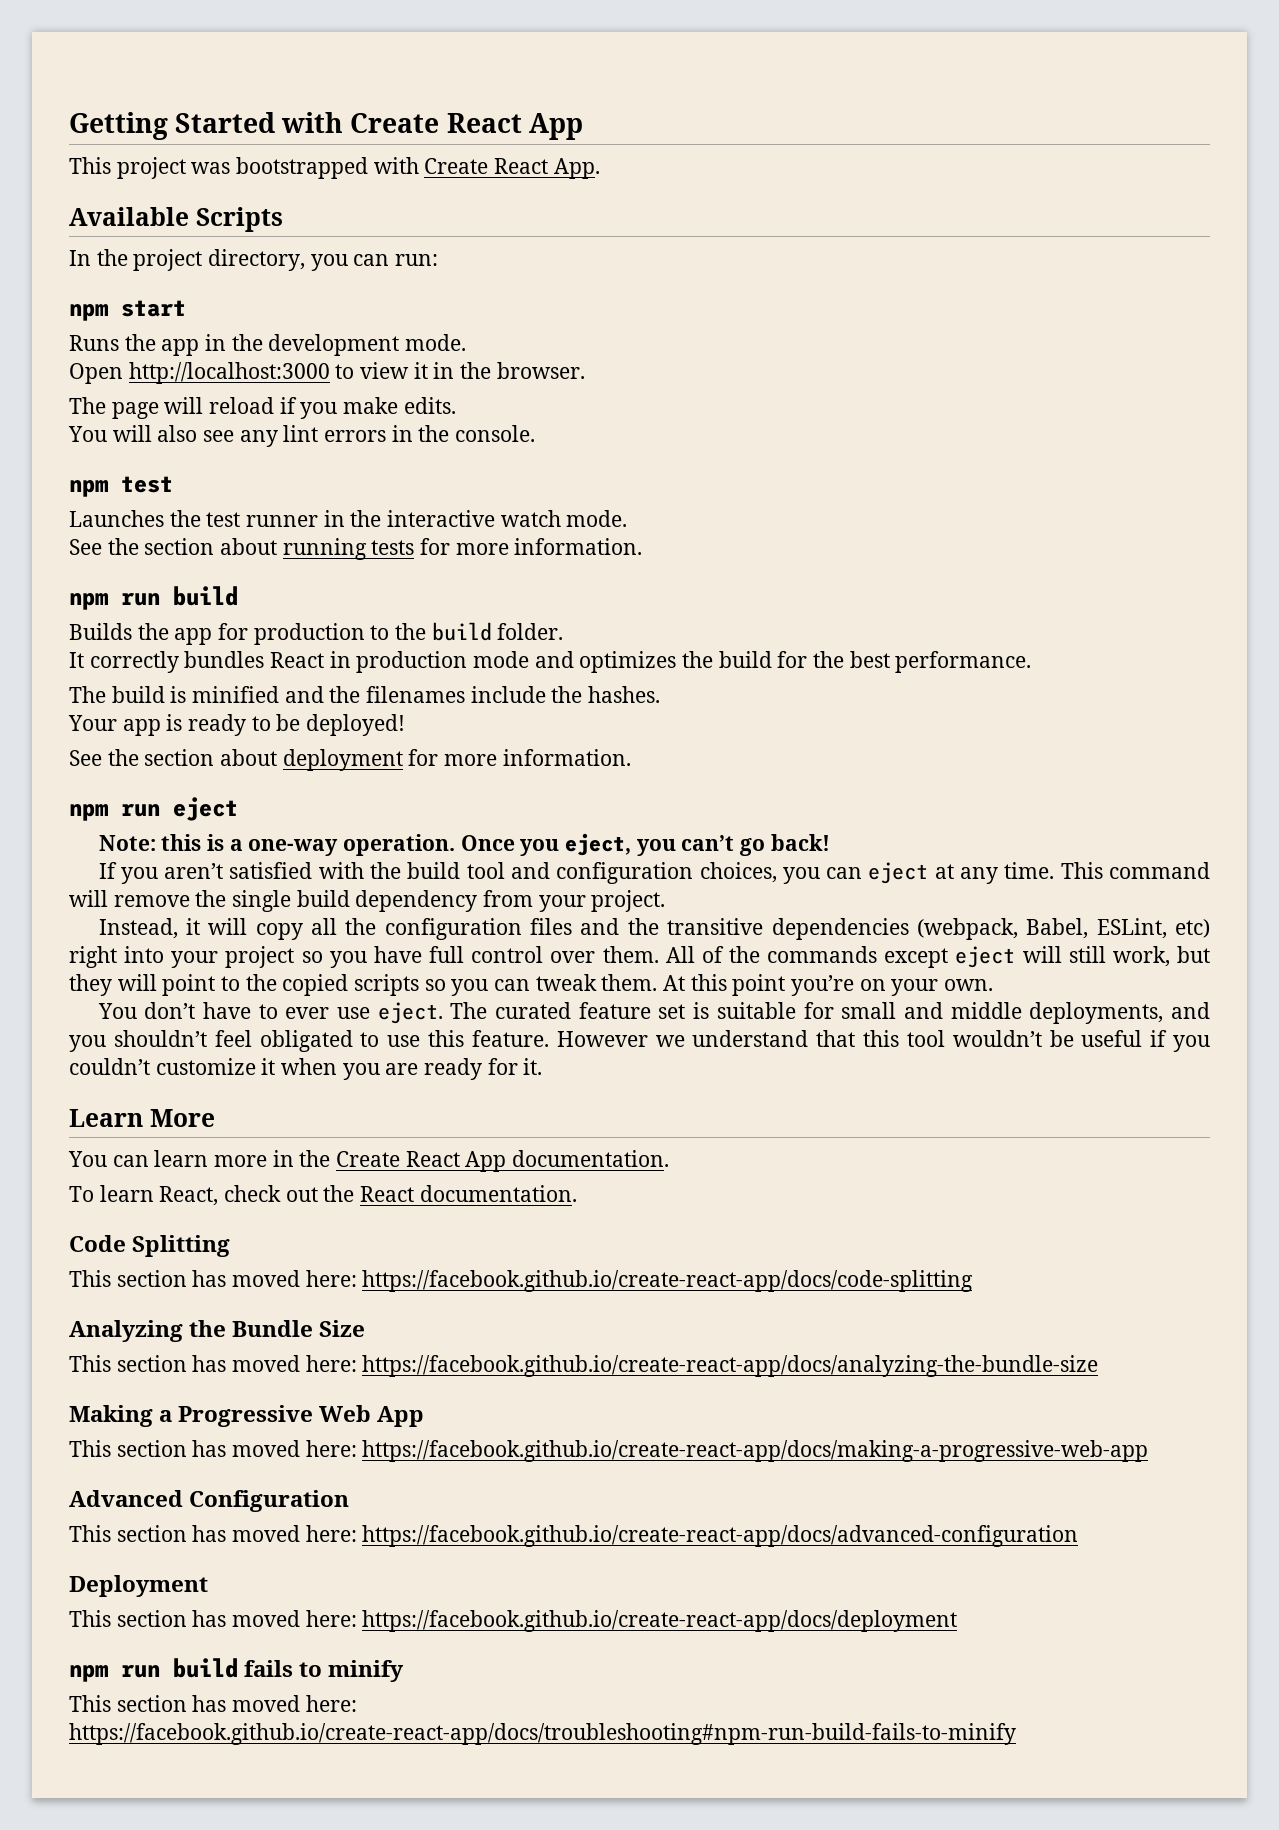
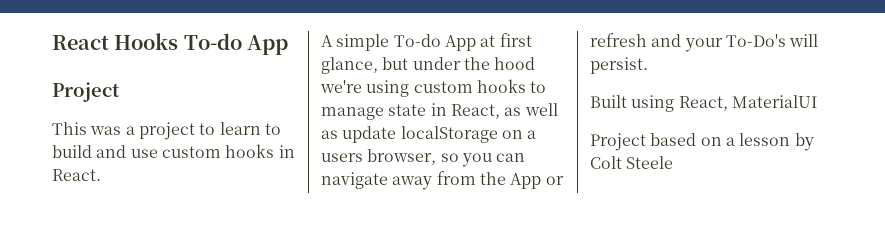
- Getting Started with Create React App
- This project was bootstrapped with Create React App.
- Available Scripts
- In the project directory, you can run:
- npm start
- Runs the app in the development mode.
- Open http://localhost:3000 to view it in the browser.
- The page will reload if you make edits.
- You will also see any lint errors in the console.
- npm test
- Launches the test runner in the interactive watch mode.
- See the section about running tests for more information.
- npm run build
- Builds the app for production to the build folder.
- It correctly bundles React in production mode and optimizes the build for the best performance.
- The build is minified and the filenames include the hashes.
- Your app is ready to be deployed!
- See the section about deployment for more information.
- npm run eject
- Note: this is a one-way operation. Once you eject, you can’t go back!
- If you aren’t satisfied with the build tool and configuration choices, you can eject at any time. This command will remove the single build dependency from your project.
- Instead, it will copy all the configuration files and the transitive dependencies (webpack, Babel, ESLint, etc) right into your project so you have full control over them. All of the commands except eject will still work, but they will point to the copied scripts so you can tweak them. At this point you’re on your own.
- You don’t have to ever use eject. The curated feature set is suitable for small and middle deployments, and you shouldn’t feel obligated to use this feature. However we understand that this tool wouldn’t be useful if you couldn’t customize it when you are ready for it.
- Learn More
- You can learn more in the Create React App documentation.
- To learn React, check out the React documentation.
- Code Splitting
- This section has moved here: https://facebook.github.io/create-react-app/docs/code-splitting
- Analyzing the Bundle Size
- This section has moved here: https://facebook.github.io/create-react-app/docs/analyzing-the-bundle-size
- Making a Progressive Web App
- This section has moved here: https://facebook.github.io/create-react-app/docs/making-a-progressive-web-app
- Advanced Configuration
- This section has moved here: https://facebook.github.io/create-react-app/docs/advanced-configuration
- Deployment
- This section has moved here: https://facebook.github.io/create-react-app/docs/deployment
- npm run build fails to minify
- This section has moved here: https://facebook.github.io/create-react-app/docs/troubleshooting#npm-run-build-fails-to-minify
+ React Hooks To-do App
+ Project
+ This was a project to learn to build and use custom hooks in React.
+ A simple To-do App at first glance, but under the hood we're using custom hooks to manage state in React, as well as update localStorage on a users browser, so you can navigate away from the App or refresh and your To-Do's will persist.
+ Built using React, MaterialUI
+ Project based on a lesson by Colt Steele

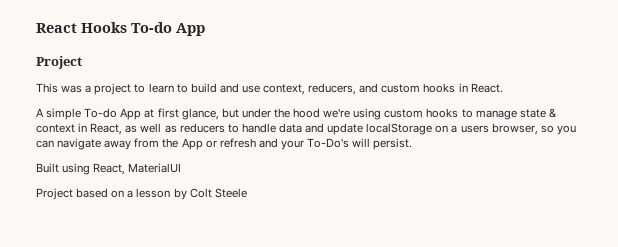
- This was a project to learn to build and use custom hooks in React.
+ This was a project to learn to build and use context, reducers, and custom hooks in React.
- A simple To-do App at first glance, but under the hood we're using custom hooks to manage state in React, as well as update localStorage on a users browser, so you can navigate away from the App or refresh and your To-Do's will persist.
+ A simple To-do App at first glance, but under the hood we're using custom hooks to manage state & context in React, as well as reducers to handle data and update localStorage on a users browser, so you can navigate away from the App or refresh and your To-Do's will persist.

